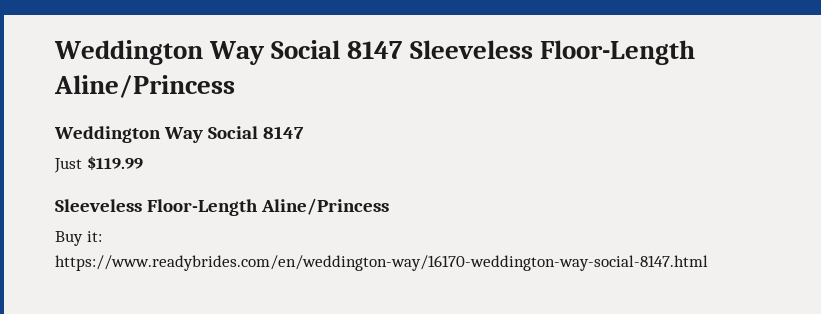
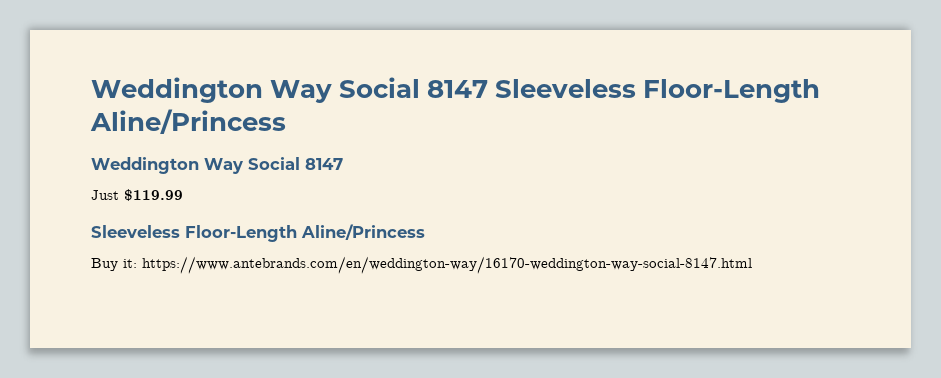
- Buy it: https://www.readybrides.com/en/weddington-way/16170-weddington-way-social-8147.html
+ Buy it: https://www.antebrands.com/en/weddington-way/16170-weddington-way-social-8147.html

